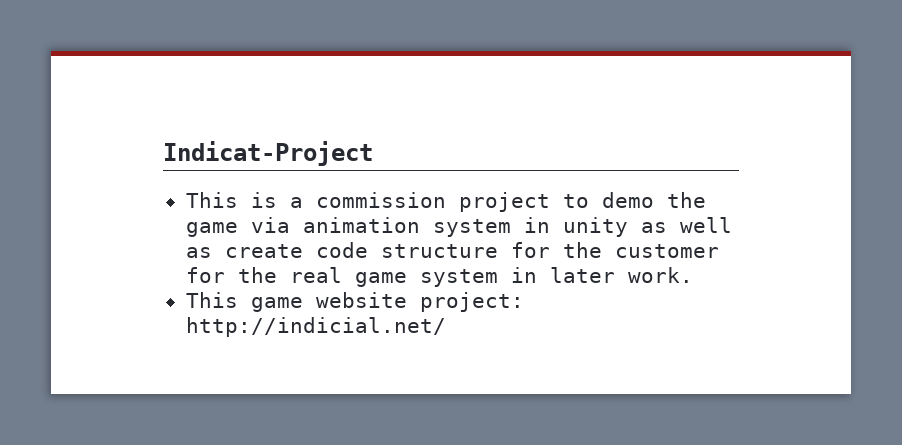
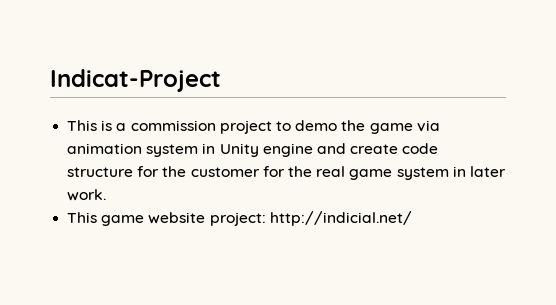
- This is a commission project to demo the game via animation system in unity as well as create code structure for the customer for the real game system in later work.
+ This is a commission project to demo the game via animation system in Unity engine and create code structure for the customer for the real game system in later work.

